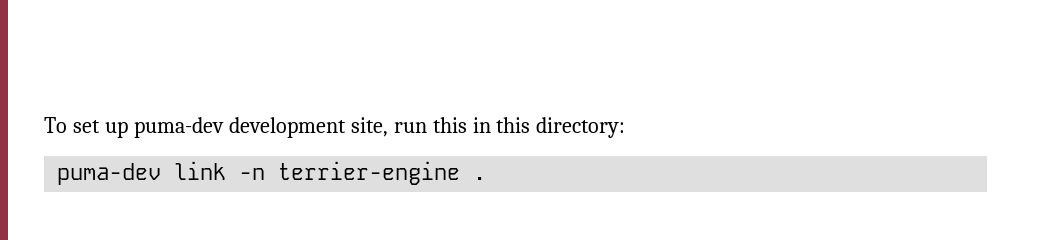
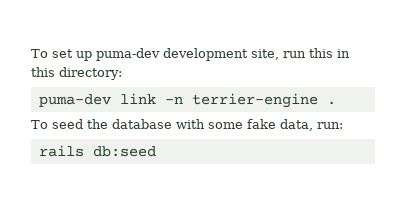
+ To seed the database with some fake data, run:
+ rails db:seed

